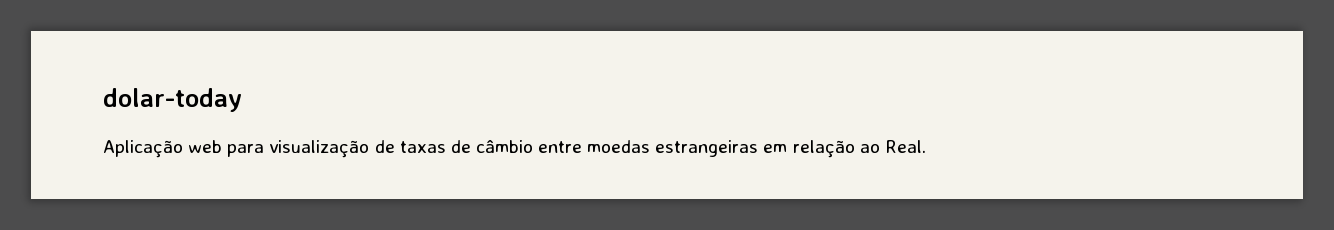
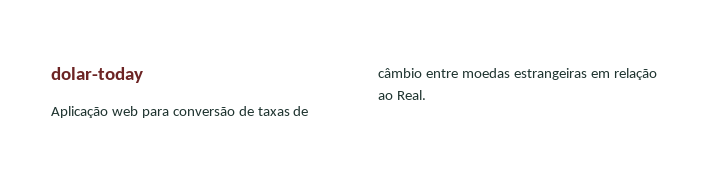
- Aplicação web para visualização de taxas de câmbio entre moedas estrangeiras em relação ao Real.
+ Aplicação web para conversão de taxas de câmbio entre moedas estrangeiras em relação ao Real.

